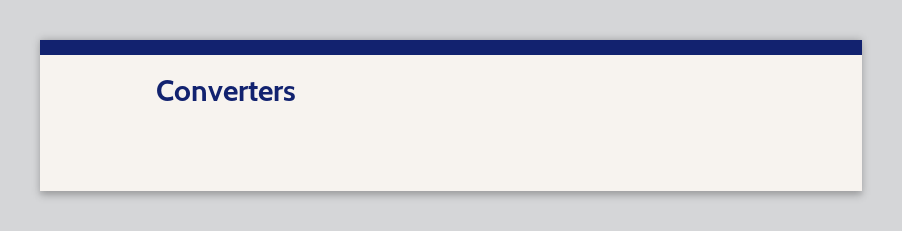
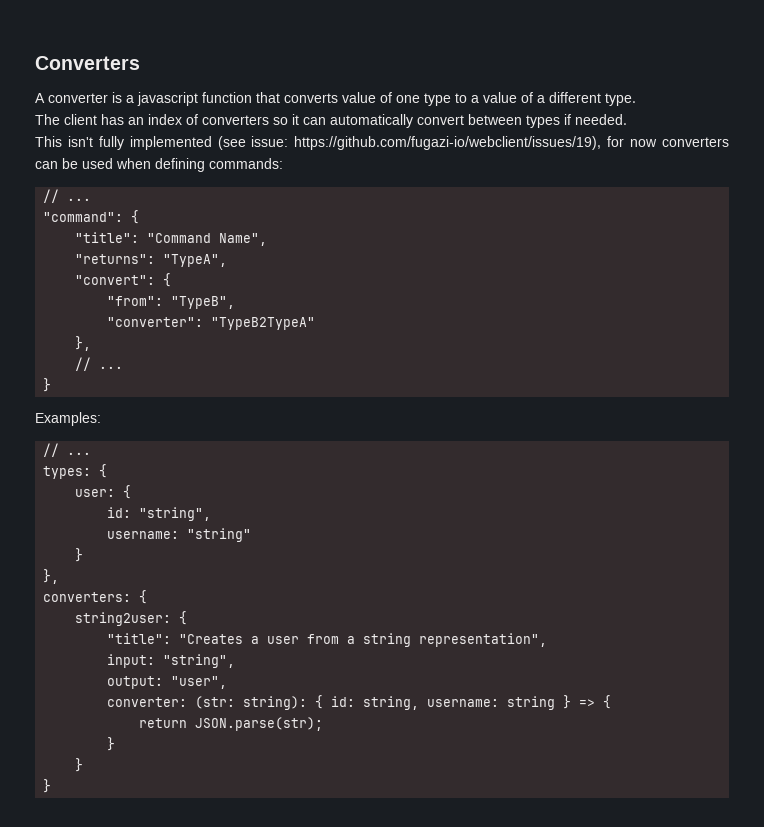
+ A converter is a javascript function that converts value of one type to a value of a different type.
+ The client has an index of converters so it can automatically convert between types if needed.
+ This isn't fully implemented (see issue: https://github.com/fugazi-io/webclient/issues/19), for now converters can be used when defining commands:
+ // ...
+ "command": {
+ "title": "Command Name",
+ "returns": "TypeA",
+ "convert": {
+ "from": "TypeB",
+ "converter": "TypeB2TypeA"
+ },
+ // ...
+ }
+ Examples:
+ // ...
+ types: {
+ user: {
+ id: "string",
+ username: "string"
+ }
+ },
+ converters: {
+ string2user: {
+ "title": "Creates a user from a string representation",
+ input: "string",
+ output: "user",
+ converter: (str: string): { id: string, username: string } => {
+ return JSON.parse(str);
+ }
+ }
+ }

